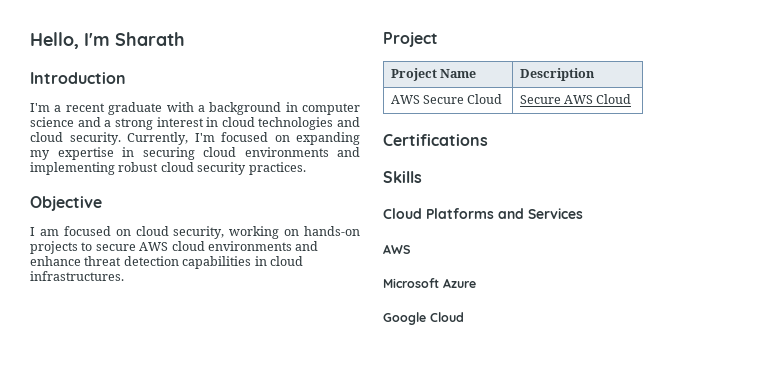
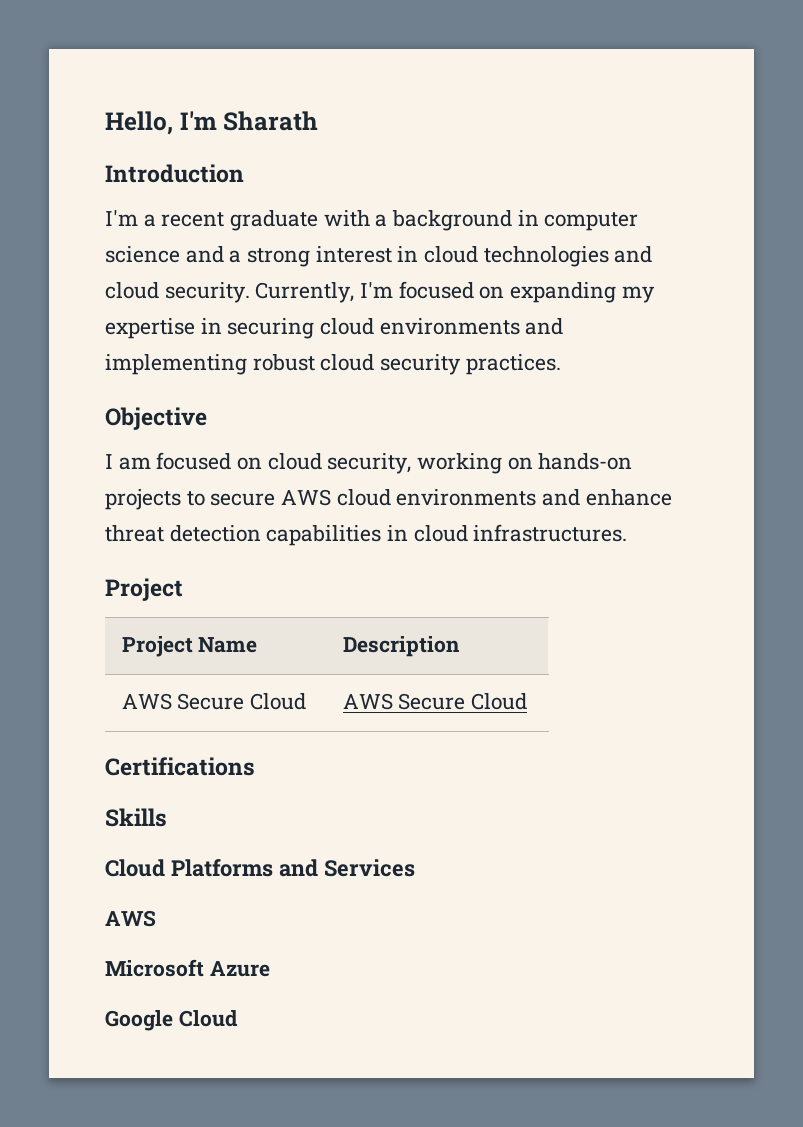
- AWS Secure Cloud | Secure AWS Cloud
+ AWS Secure Cloud | AWS Secure Cloud

